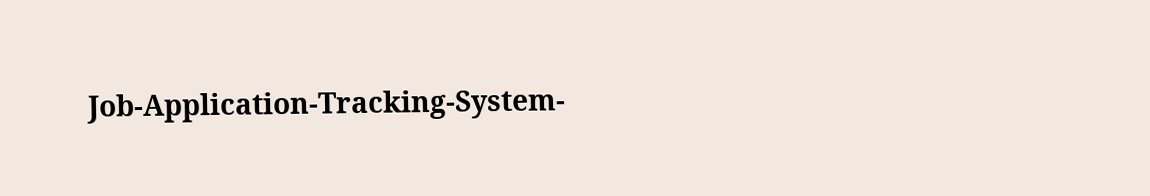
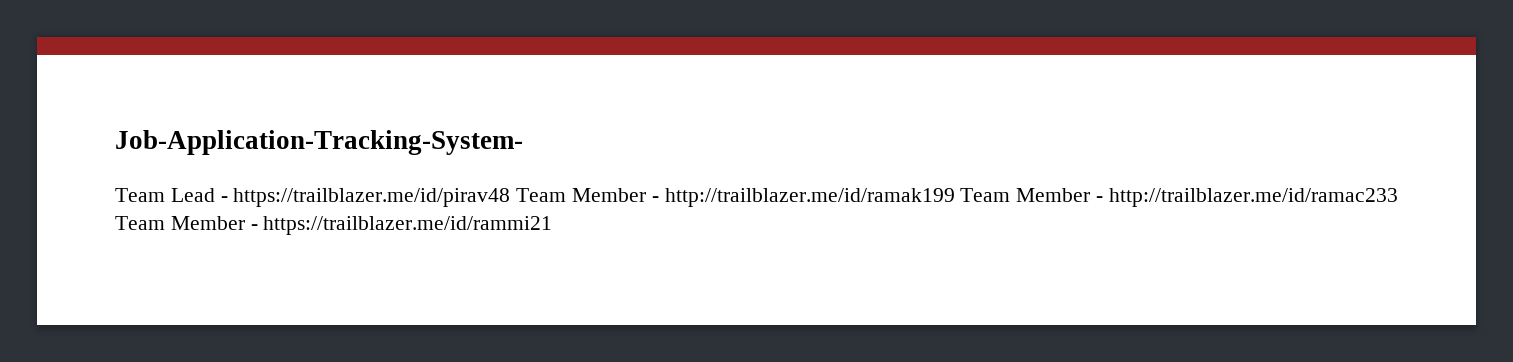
+ Team Lead - https://trailblazer.me/id/pirav48 Team Member - http://trailblazer.me/id/ramak199 Team Member - http://trailblazer.me/id/ramac233 Team Member - https://trailblazer.me/id/rammi21

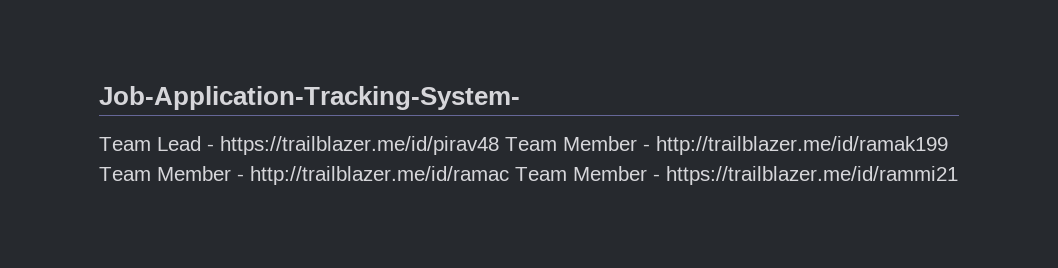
- Team Lead - https://trailblazer.me/id/pirav48 Team Member - http://trailblazer.me/id/ramak199 Team Member - http://trailblazer.me/id/ramac233 Team Member - https://trailblazer.me/id/rammi21
+ Team Lead - https://trailblazer.me/id/pirav48 Team Member - http://trailblazer.me/id/ramak199 Team Member - http://trailblazer.me/id/ramac Team Member - https://trailblazer.me/id/rammi21

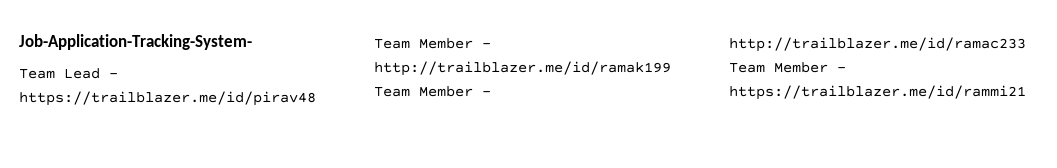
- Team Lead - https://trailblazer.me/id/pirav48 Team Member - http://trailblazer.me/id/ramak199 Team Member - http://trailblazer.me/id/ramac Team Member - https://trailblazer.me/id/rammi21
+ Team Lead - https://trailblazer.me/id/pirav48 Team Member - http://trailblazer.me/id/ramak199 Team Member - http://trailblazer.me/id/ramac233 Team Member - https://trailblazer.me/id/rammi21

